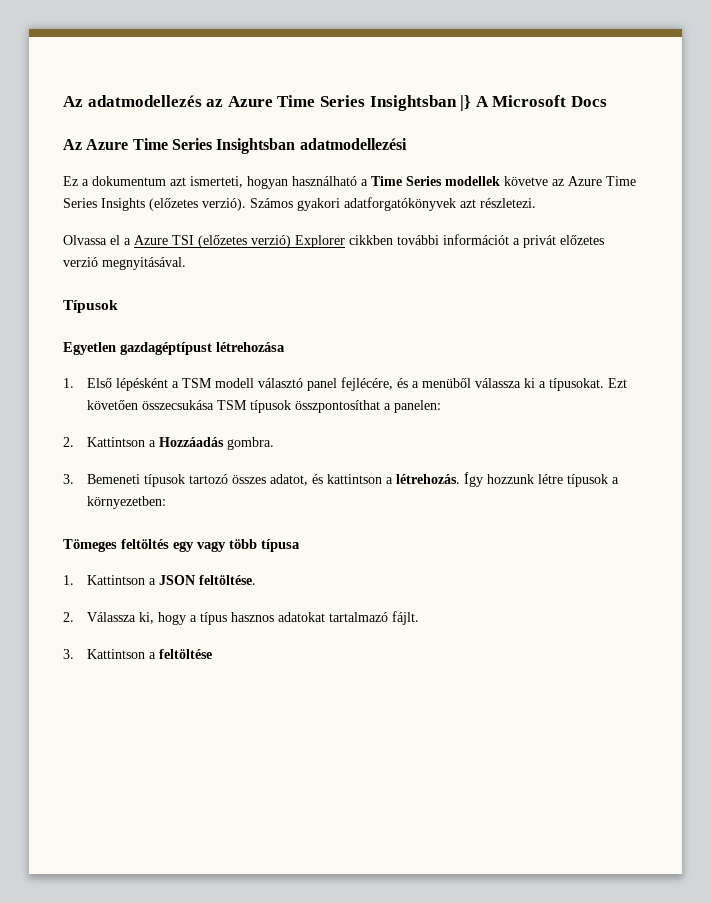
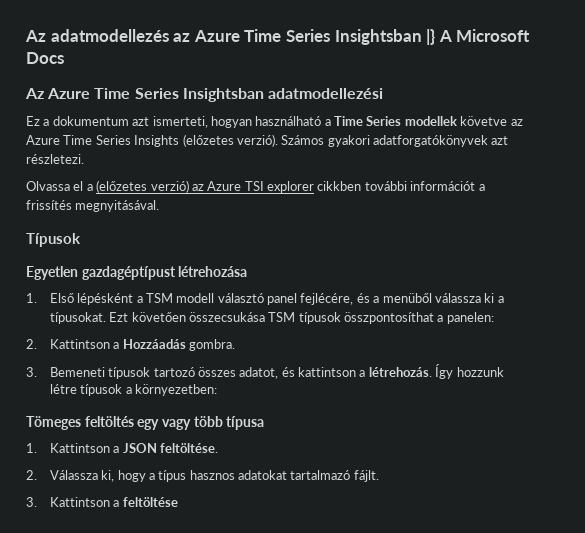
- Olvassa el a Azure TSI (előzetes verzió) Explorer cikkben további információt a privát előzetes verzió megnyitásával.
+ Olvassa el a (előzetes verzió) az Azure TSI explorer cikkben további információt a frissítés megnyitásával.

